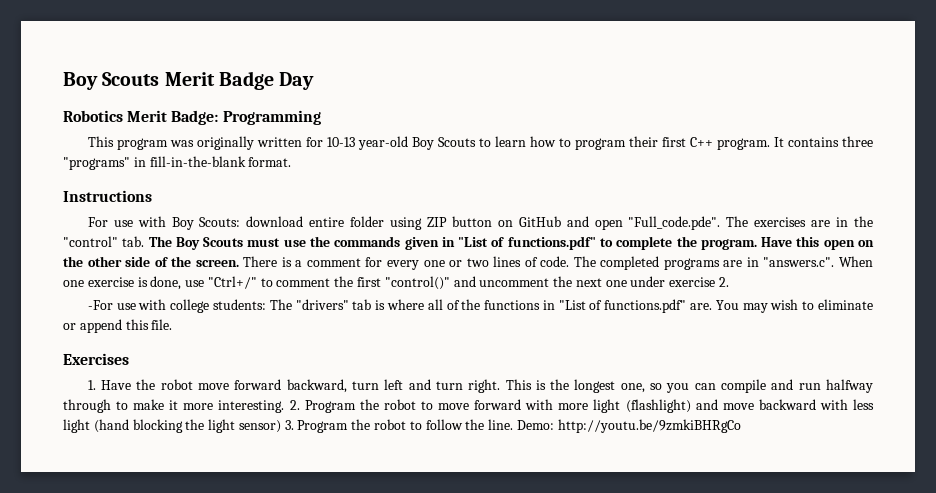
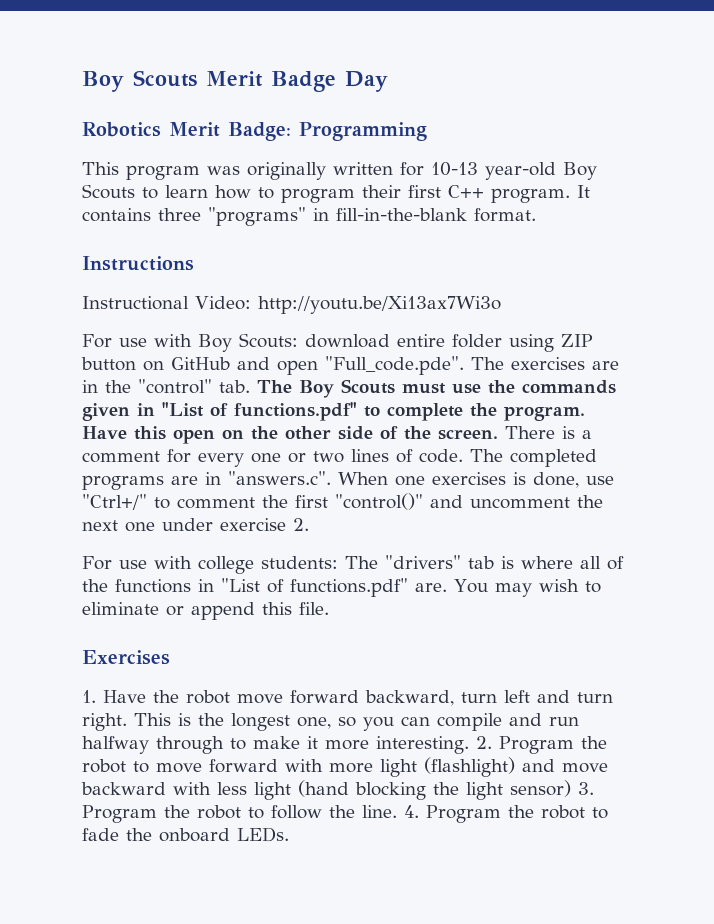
+ Instructional Video: http://youtu.be/Xi13ax7Wi3o
- The completed programs are in "answers.c". When one exercise is done, use "Ctrl+/" to comment the first "control()" and uncomment the next one under exercise 2.
+ The completed programs are in "answers.c". When one exercises is done, use "Ctrl+/" to comment the first "control()" and uncomment the next one under exercise 2.
- -For use with college students: The "drivers" tab is where all of the functions in "List of functions.pdf" are.
+ For use with college students: The "drivers" tab is where all of the functions in "List of functions.pdf" are.
- Demo: http://youtu.be/9zmkiBHRgCo
+ 4. Program the robot to fade the onboard LEDs.

